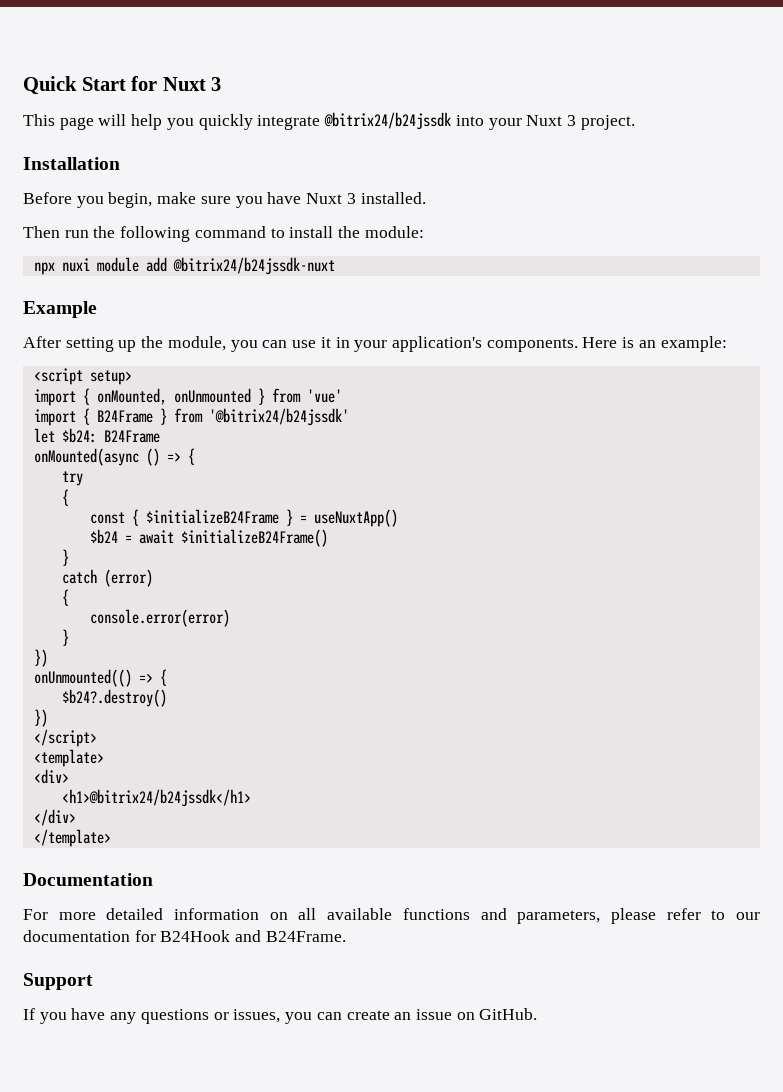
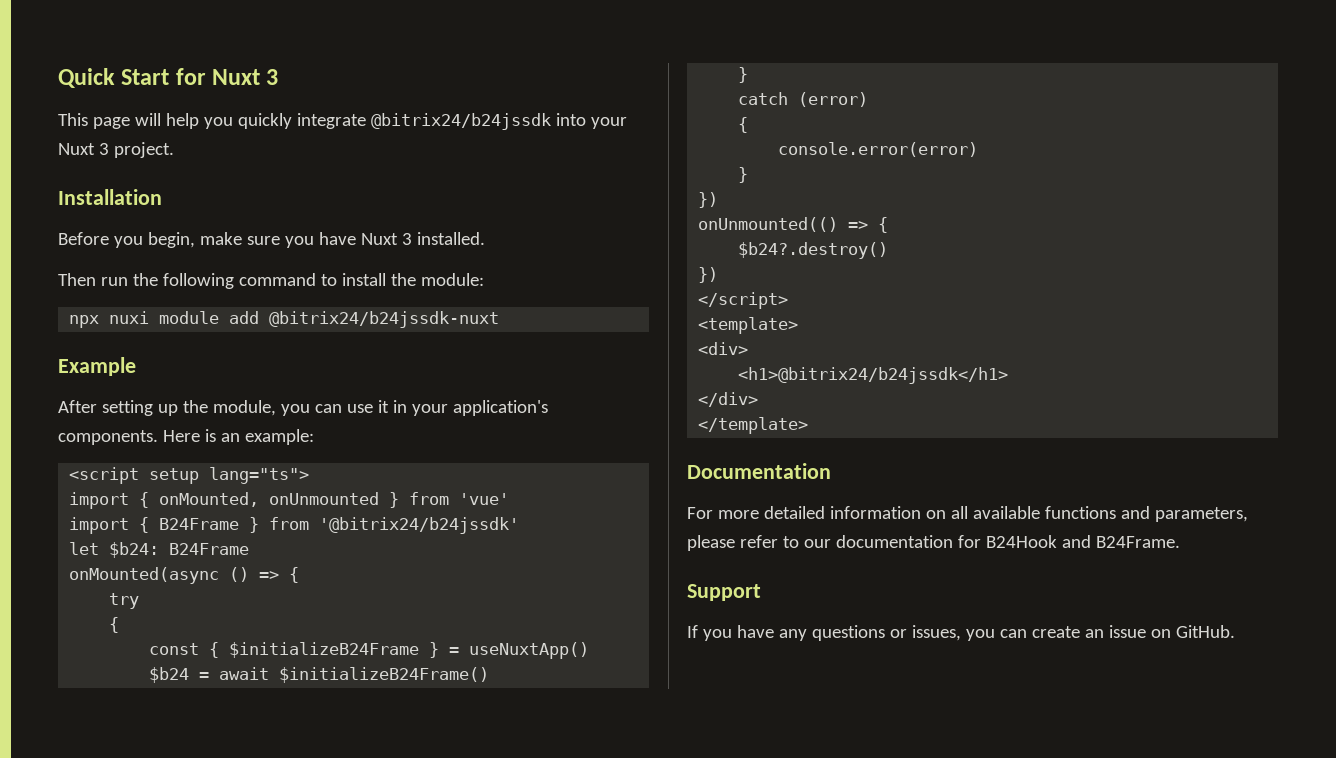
- <script setup>
+ <script setup lang="ts">

